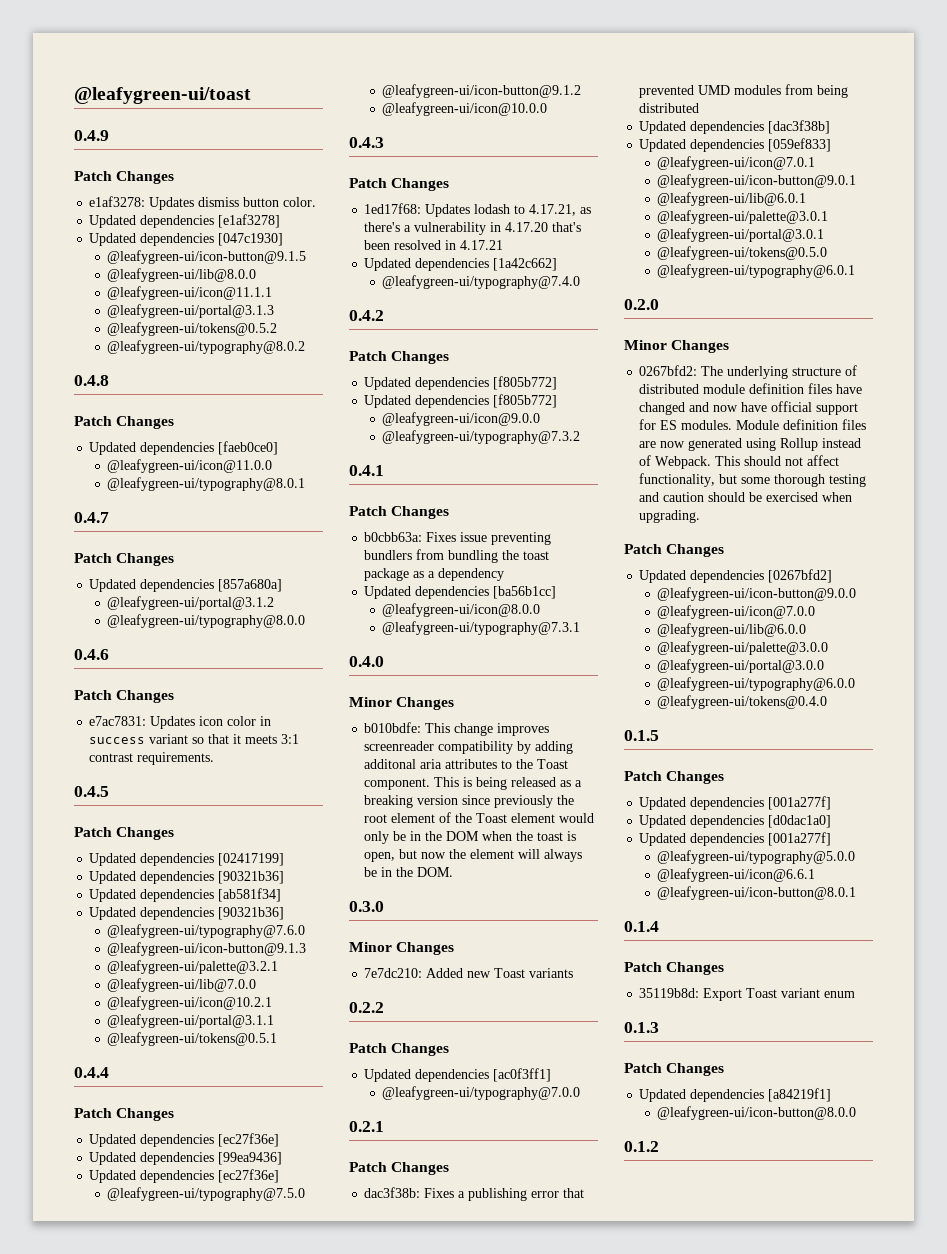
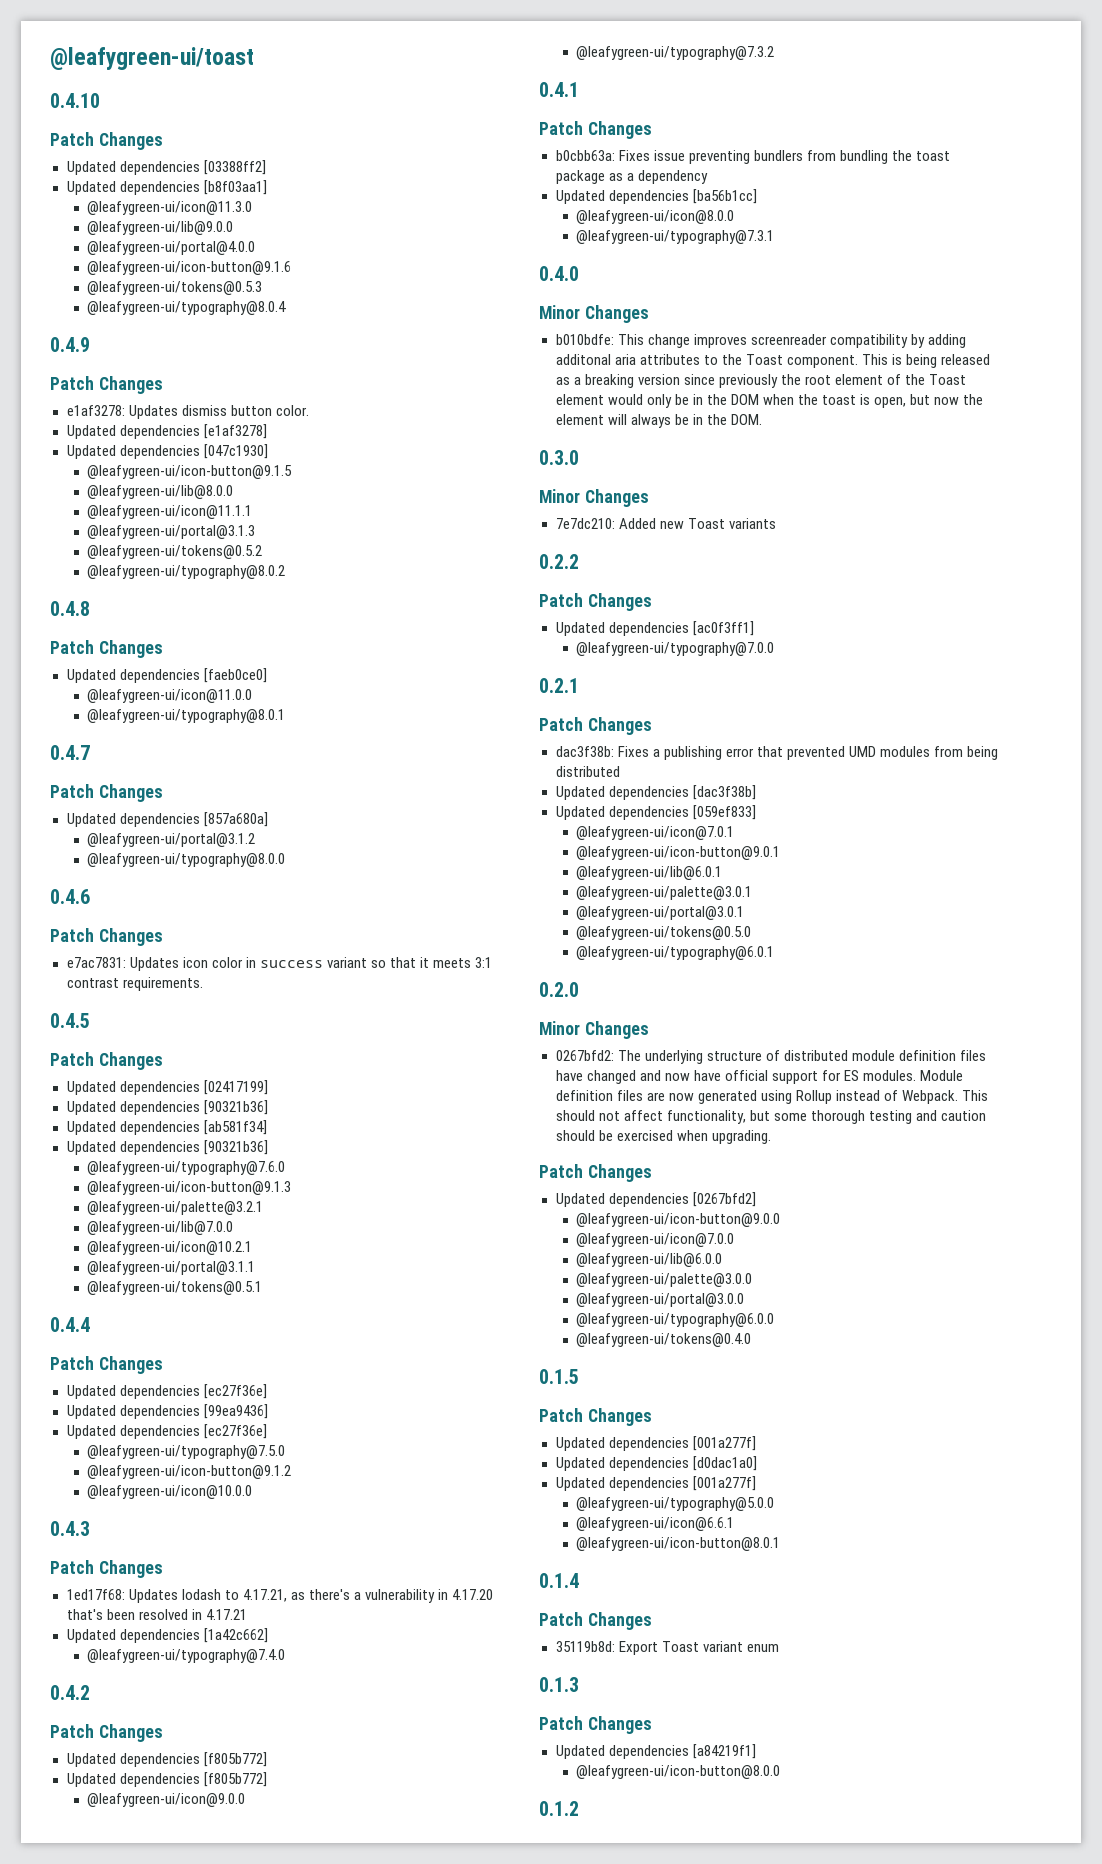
+ 0.4.10
+ Patch Changes
+ Updated dependencies [03388ff2]
+ Updated dependencies [b8f03aa1]
+ @leafygreen-ui/icon@11.3.0
+ @leafygreen-ui/lib@9.0.0
+ @leafygreen-ui/portal@4.0.0
+ @leafygreen-ui/icon-button@9.1.6
+ @leafygreen-ui/tokens@0.5.3
+ @leafygreen-ui/typography@8.0.4

